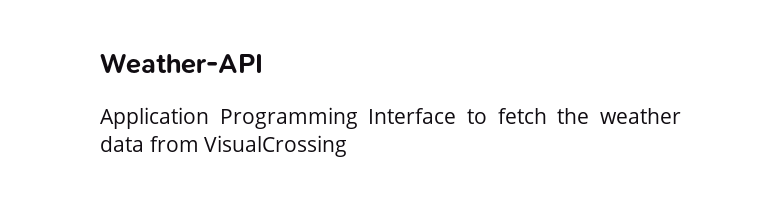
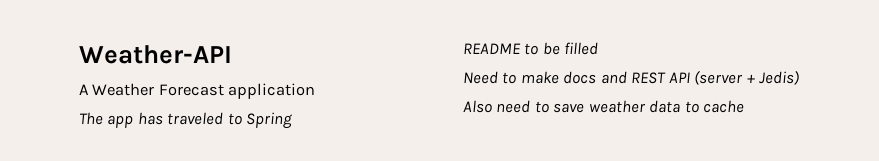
- Application Programming Interface to fetch the weather data from VisualCrossing
+ A Weather Forecast application
+ The app has traveled to Spring
+ README to be filled
+ Need to make docs and REST API (server + Jedis)
+ Also need to save weather data to cache

